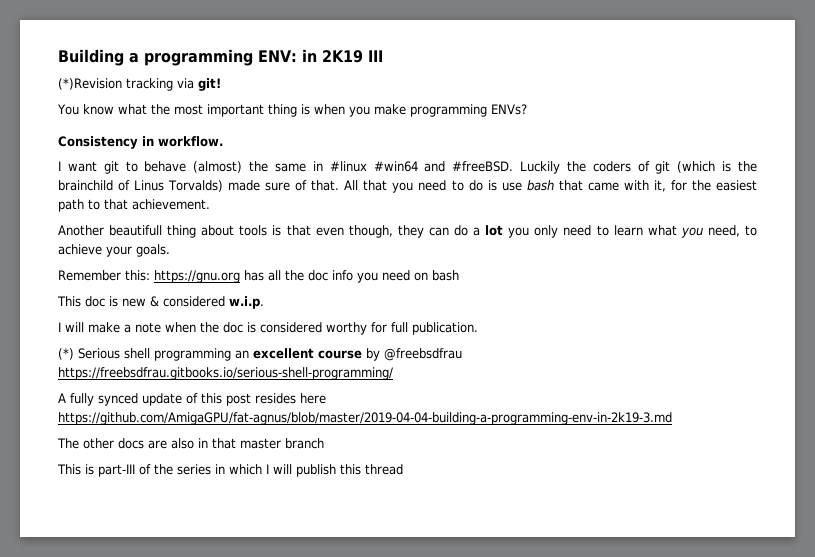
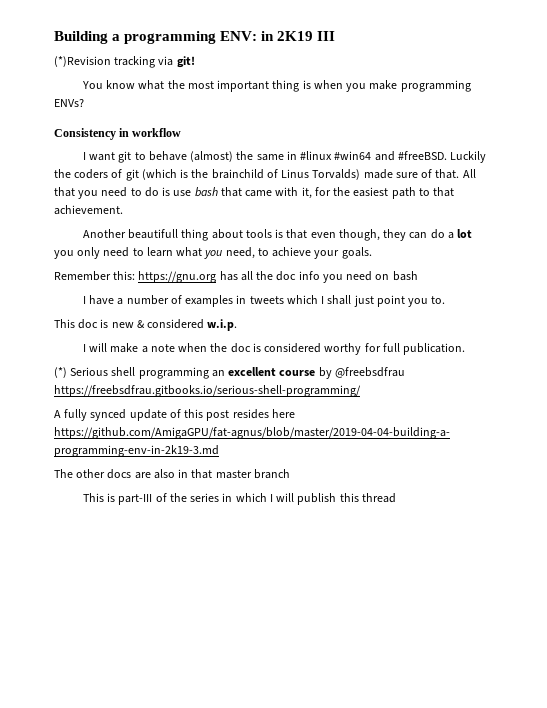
- Consistency in workflow.
+ Consistency in workflow
+ I have a number of examples in tweets which I shall just point you to.

